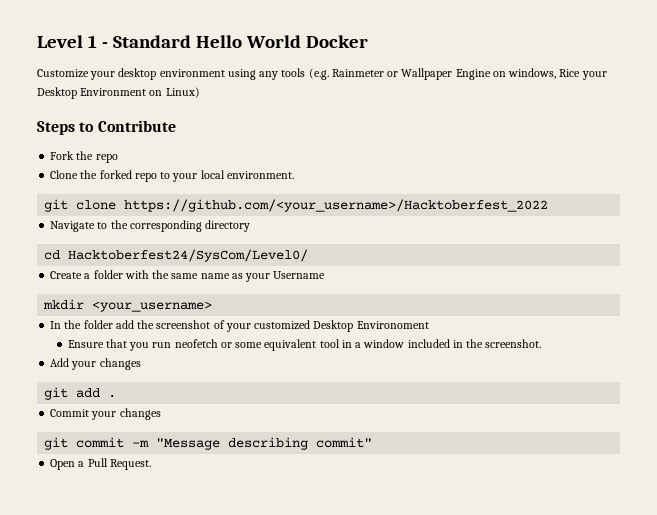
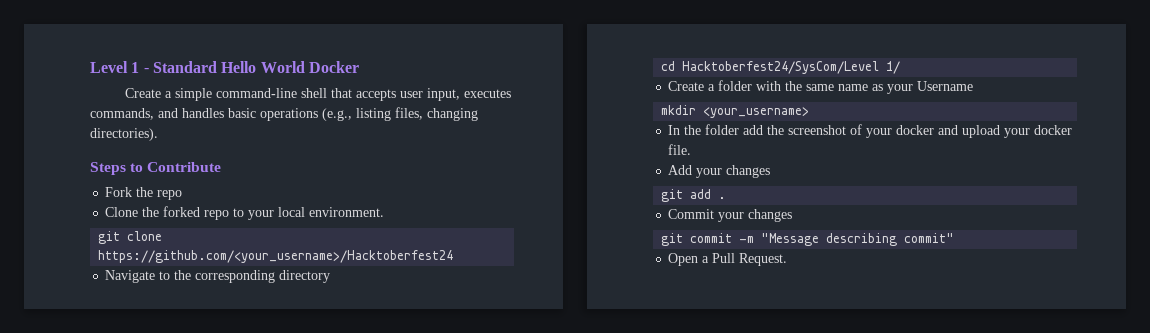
- Customize your desktop environment using any tools (e.g. Rainmeter or Wallpaper Engine on windows, Rice your Desktop Environment on Linux)
+ Create a simple command-line shell that accepts user input, executes commands, and handles basic operations (e.g., listing files, changing directories).
- git clone https://github.com/<your_username>/Hacktoberfest_2022
+ git clone https://github.com/<your_username>/Hacktoberfest24
- cd Hacktoberfest24/SysCom/Level0/
+ cd Hacktoberfest24/SysCom/Level 1/
- In the folder add the screenshot of your customized Desktop Environoment
- Ensure that you run neofetch or some equivalent tool in a window included in the screenshot.
+ In the folder add the screenshot of your docker and upload your docker file.

